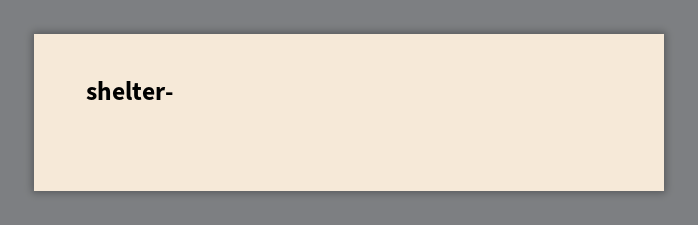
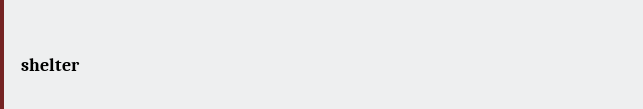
- shelter-
+ shelter

